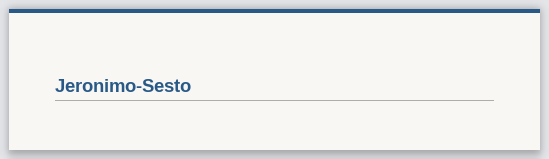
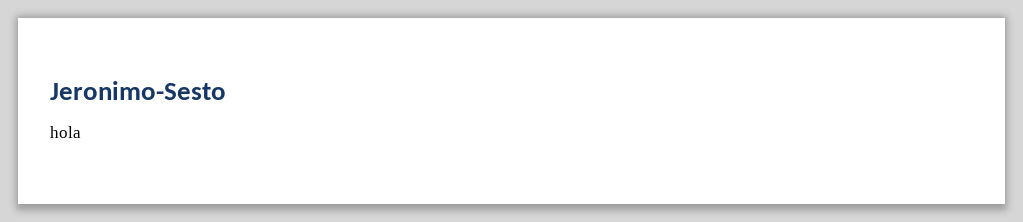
+ hola

